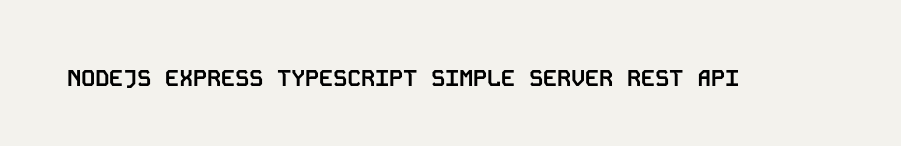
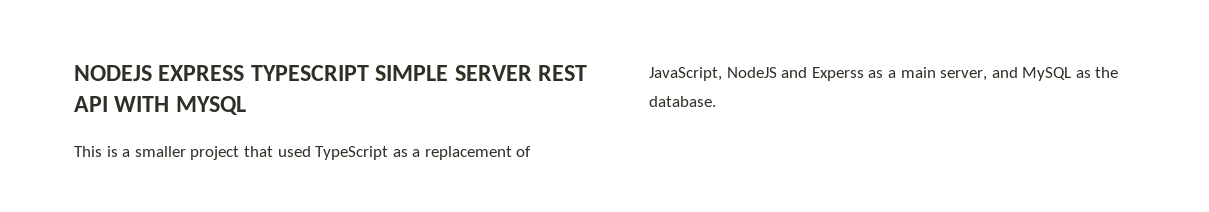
- NODEJS EXPRESS TYPESCRIPT SIMPLE SERVER REST API
+ NODEJS EXPRESS TYPESCRIPT SIMPLE SERVER REST API WITH MYSQL
+ This is a smaller project that used TypeScript as a replacement of JavaScript, NodeJS and Experss as a main server, and MySQL as the database.

